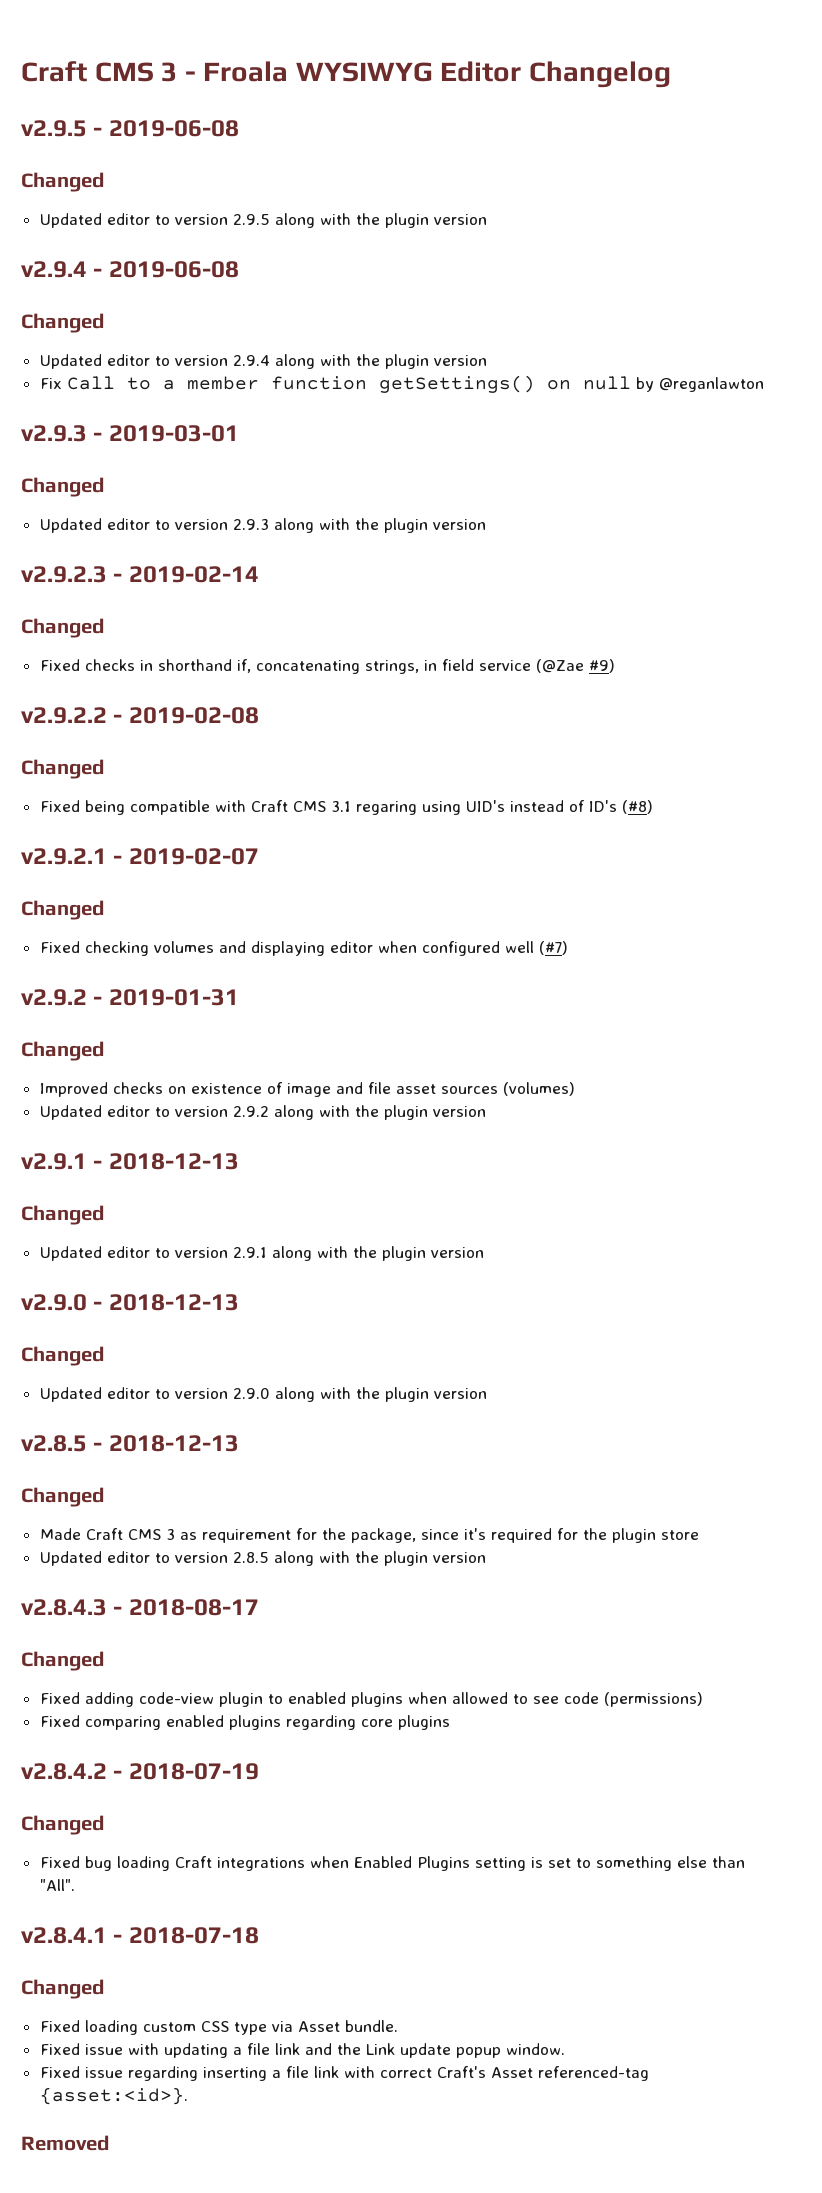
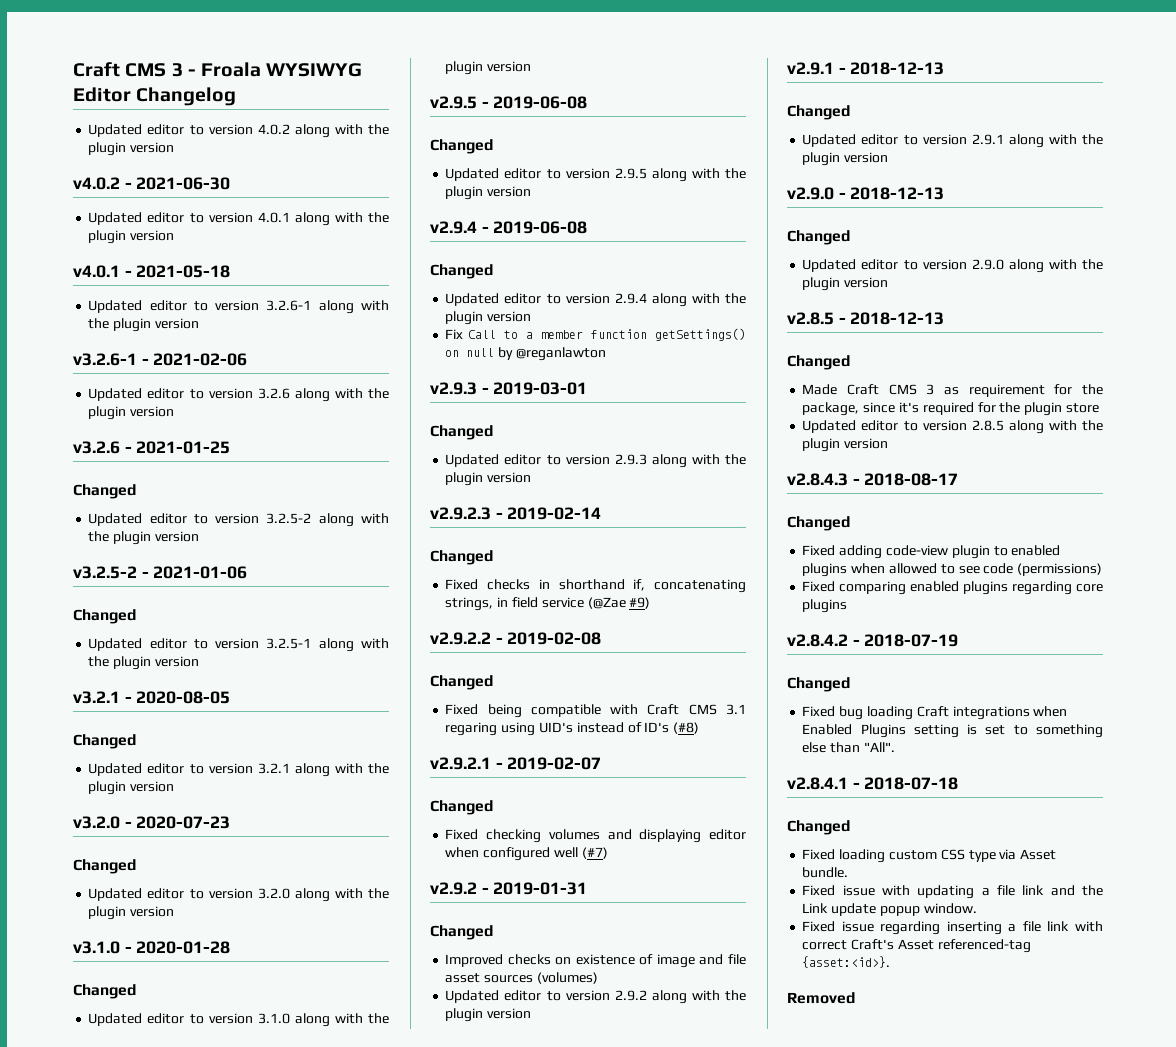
+ Updated editor to version 4.0.2 along with the plugin version
+ v4.0.2 - 2021-06-30
+ Updated editor to version 4.0.1 along with the plugin version
+ v4.0.1 - 2021-05-18
+ Updated editor to version 3.2.6-1 along with the plugin version
+ v3.2.6-1 - 2021-02-06
+ Updated editor to version 3.2.6 along with the plugin version
+ v3.2.6 - 2021-01-25
+ Changed
+ Updated editor to version 3.2.5-2 along with the plugin version
+ v3.2.5-2 - 2021-01-06
+ Changed
+ Updated editor to version 3.2.5-1 along with the plugin version
+ v3.2.1 - 2020-08-05
+ Changed
+ Updated editor to version 3.2.1 along with the plugin version
+ v3.2.0 - 2020-07-23
+ Changed
+ Updated editor to version 3.2.0 along with the plugin version
+ v3.1.0 - 2020-01-28
+ Changed
+ Updated editor to version 3.1.0 along with the plugin version

